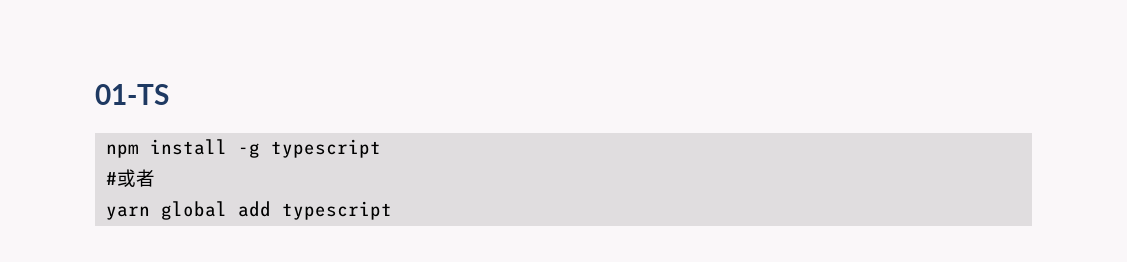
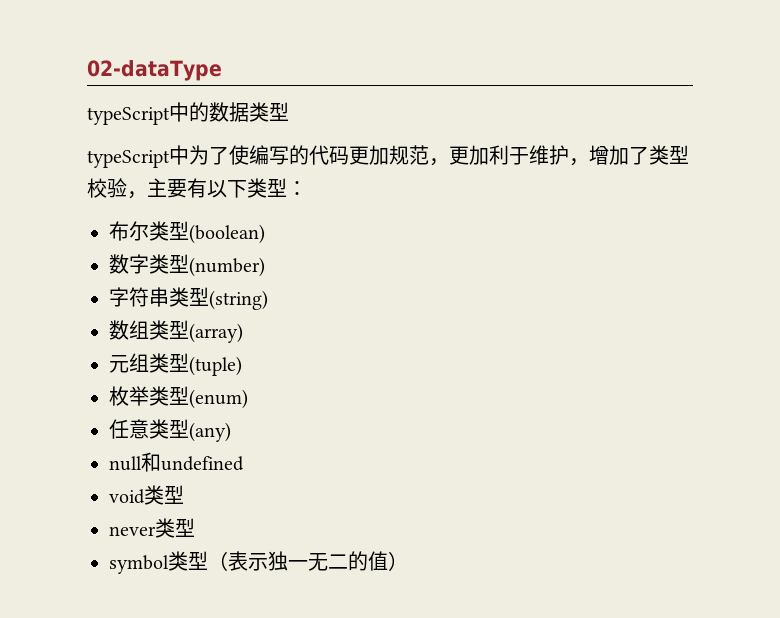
- 01-TS
- npm install -g typescript
- #或者
- yarn global add typescript
+ 02-dataType
+ typeScript中的数据类型
+ typeScript中为了使编写的代码更加规范，更加利于维护，增加了类型校验，主要有以下类型：
+ 布尔类型(boolean)
+ 数字类型(number)
+ 字符串类型(string)
+ 数组类型(array)
+ 元组类型(tuple)
+ 枚举类型(enum)
+ 任意类型(any)
+ null和undefined
+ void类型
+ never类型
+ symbol类型（表示独一无二的值）

